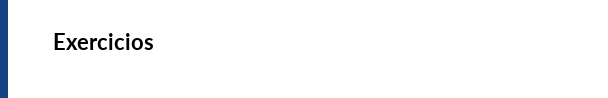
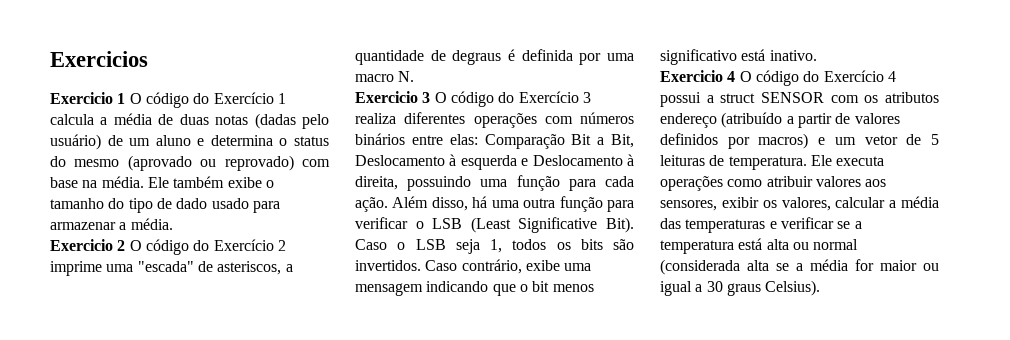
+ Exercicio 1 O código do Exercício 1 calcula a média de duas notas (dadas pelo usuário) de um aluno e determina o status do mesmo (aprovado ou reprovado) com base na média. Ele também exibe o tamanho do tipo de dado usado para armazenar a média.
+ Exercicio 2 O código do Exercício 2 imprime uma "escada" de asteriscos, a quantidade de degraus é definida por uma macro N.
+ Exercicio 3 O código do Exercício 3 realiza diferentes operações com números binários entre elas: Comparação Bit a Bit, Deslocamento à esquerda e Deslocamento à direita, possuindo uma função para cada ação. Além disso, há uma outra função para verificar o LSB (Least Significative Bit). Caso o LSB seja 1, todos os bits são invertidos. Caso contrário, exibe uma mensagem indicando que o bit menos significativo está inativo.
+ Exercicio 4 O código do Exercício 4 possui a struct SENSOR com os atributos endereço (atribuído a partir de valores definidos por macros) e um vetor de 5 leituras de temperatura. Ele executa operações como atribuir valores aos sensores, exibir os valores, calcular a média das temperaturas e verificar se a temperatura está alta ou normal (considerada alta se a média for maior ou igual a 30 graus Celsius).

